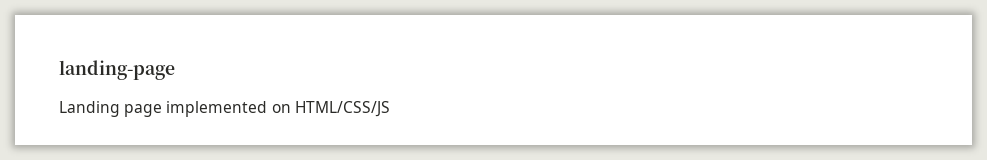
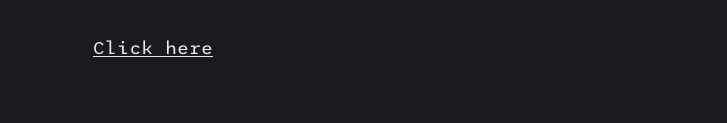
- landing-page
- Landing page implemented on HTML/CSS/JS
+ Click here

